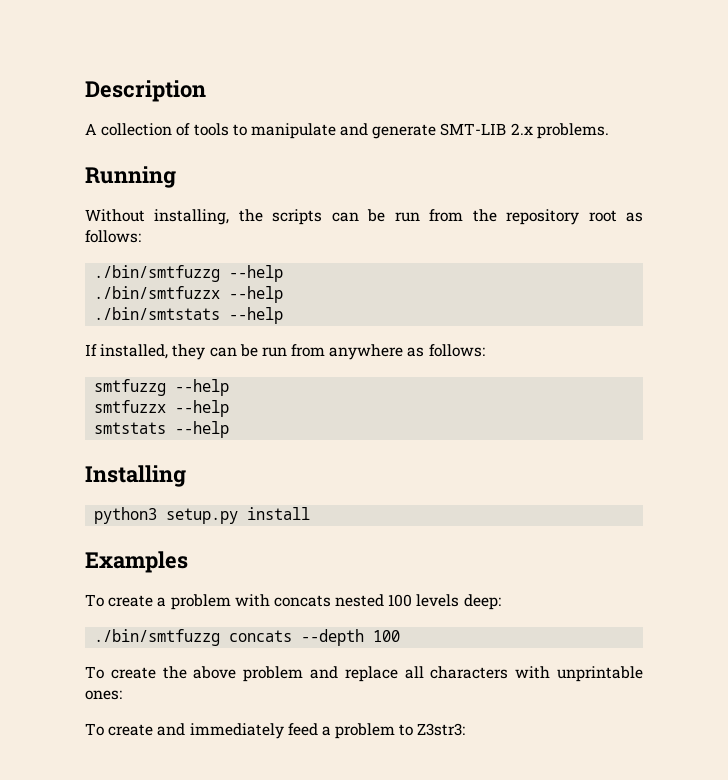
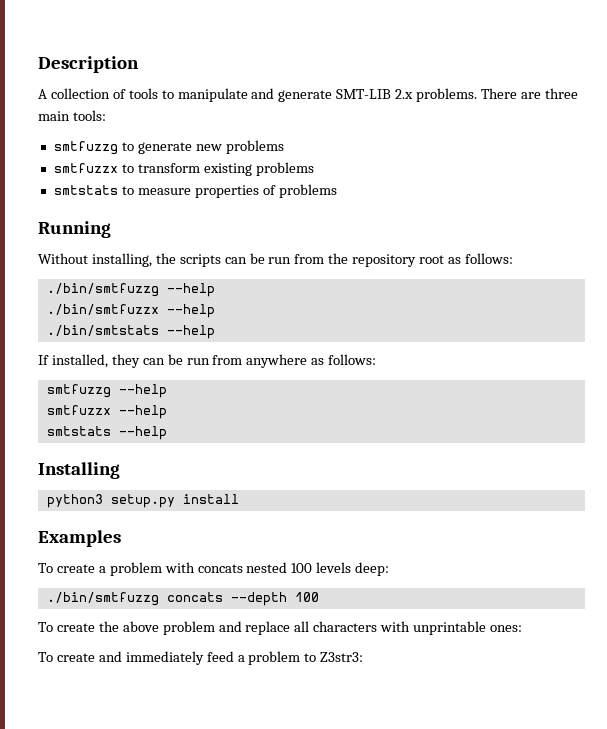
+ There are three main tools:
+ smtfuzzg to generate new problems
+ smtfuzzx to transform existing problems
+ smtstats to measure properties of problems

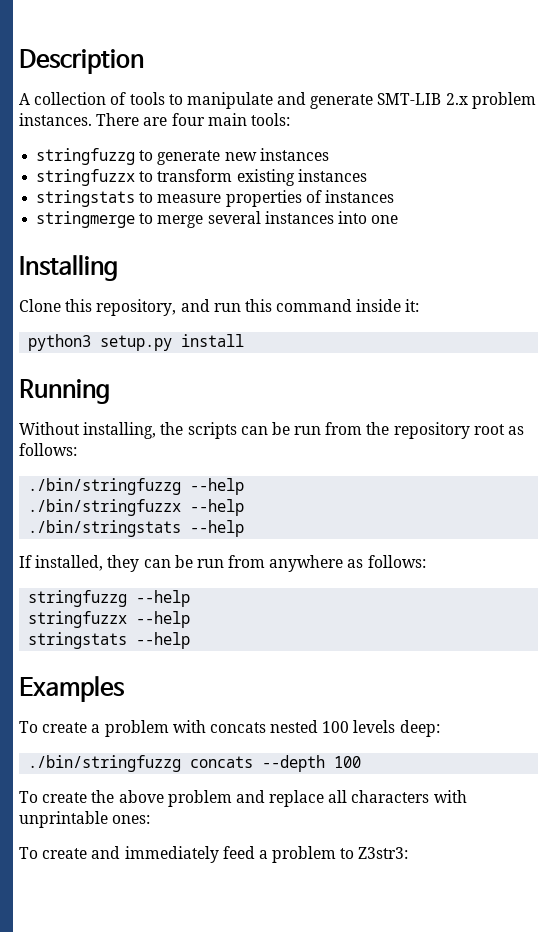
- A collection of tools to manipulate and generate SMT-LIB 2.x problems.
+ A collection of tools to manipulate and generate SMT-LIB 2.x problem instances.
- There are three main tools:
+ There are four main tools:
- smtfuzzg to generate new problems
- smtfuzzx to transform existing problems
- smtstats to measure properties of problems
+ stringfuzzg to generate new instances
+ stringfuzzx to transform existing instances
+ stringstats to measure properties of instances
+ stringmerge to merge several instances into one
+ Installing
+ Clone this repository, and run this command inside it:
+ python3 setup.py install
- ./bin/smtfuzzg --help
- ./bin/smtfuzzx --help
- ./bin/smtstats --help
+ ./bin/stringfuzzg --help
+ ./bin/stringfuzzx --help
+ ./bin/stringstats --help
- smtfuzzg --help
- smtfuzzx --help
- smtstats --help
- Installing
- python3 setup.py install
+ stringfuzzg --help
+ stringfuzzx --help
+ stringstats --help
- ./bin/smtfuzzg concats --depth 100
+ ./bin/stringfuzzg concats --depth 100

